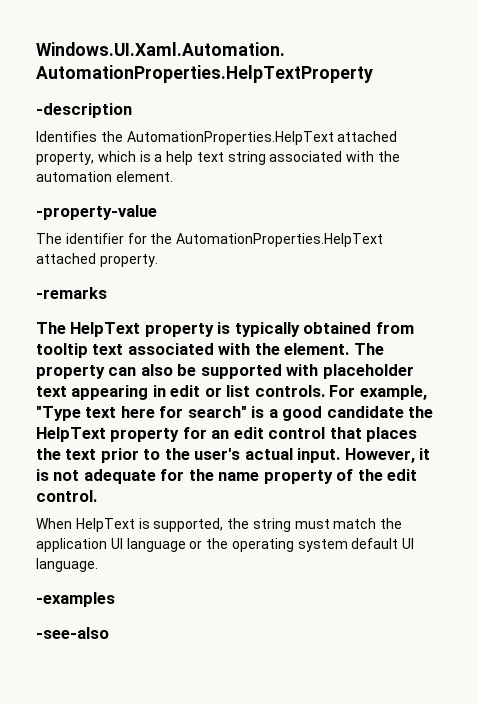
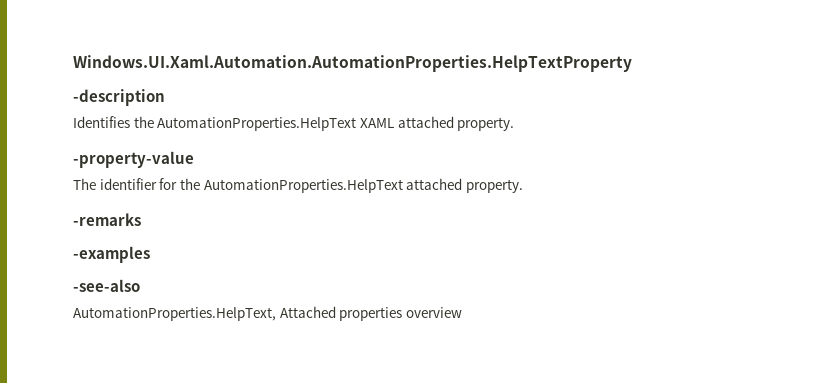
- Identifies the AutomationProperties.HelpText attached property, which is a help text string associated with the automation element.
+ Identifies the AutomationProperties.HelpText XAML attached property.
- The HelpText property is typically obtained from tooltip text associated with the element. The property can also be supported with placeholder text appearing in edit or list controls. For example, "Type text here for search" is a good candidate the HelpText property for an edit control that places the text prior to the user's actual input. However, it is not adequate for the name property of the edit control.
- When HelpText is supported, the string must match the application UI language or the operating system default UI language.
  -examples
  -see-also
+ AutomationProperties.HelpText, Attached properties overview

